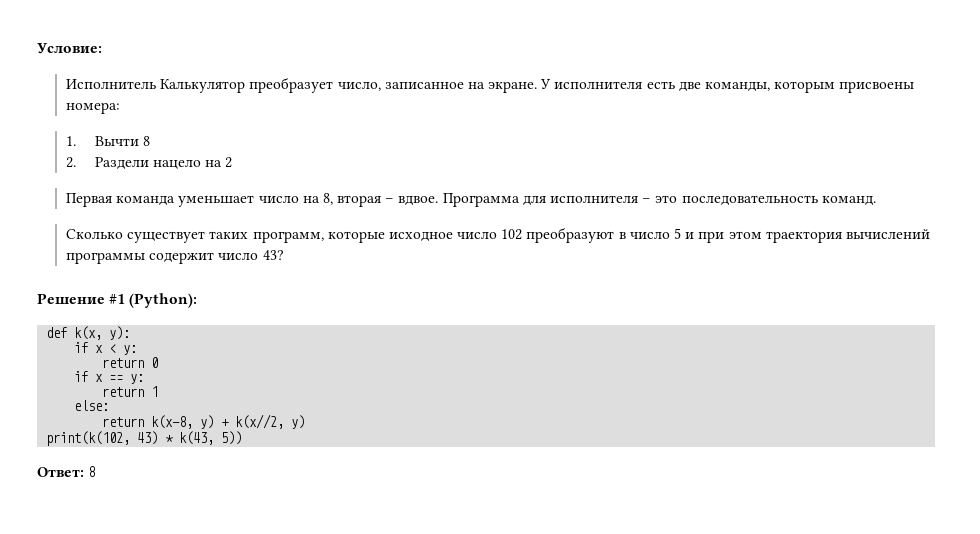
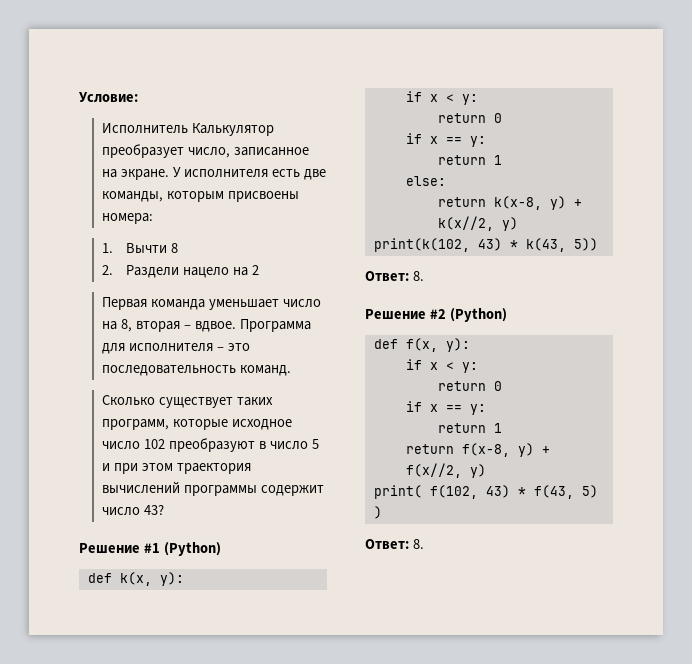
- Решение #1 (Python):
+ Решение #1 (Python)
  print(k(102, 43) * k(43, 5))
- Ответ: 8
+ Ответ: 8.
+ Решение #2 (Python)
+ def f(x, y):
+ if x < y:
+ return 0
+ if x == y:
+ return 1
+ return f(x-8, y) + f(x//2, y)
+ print( f(102, 43) * f(43, 5) )
+ Ответ: 8.

